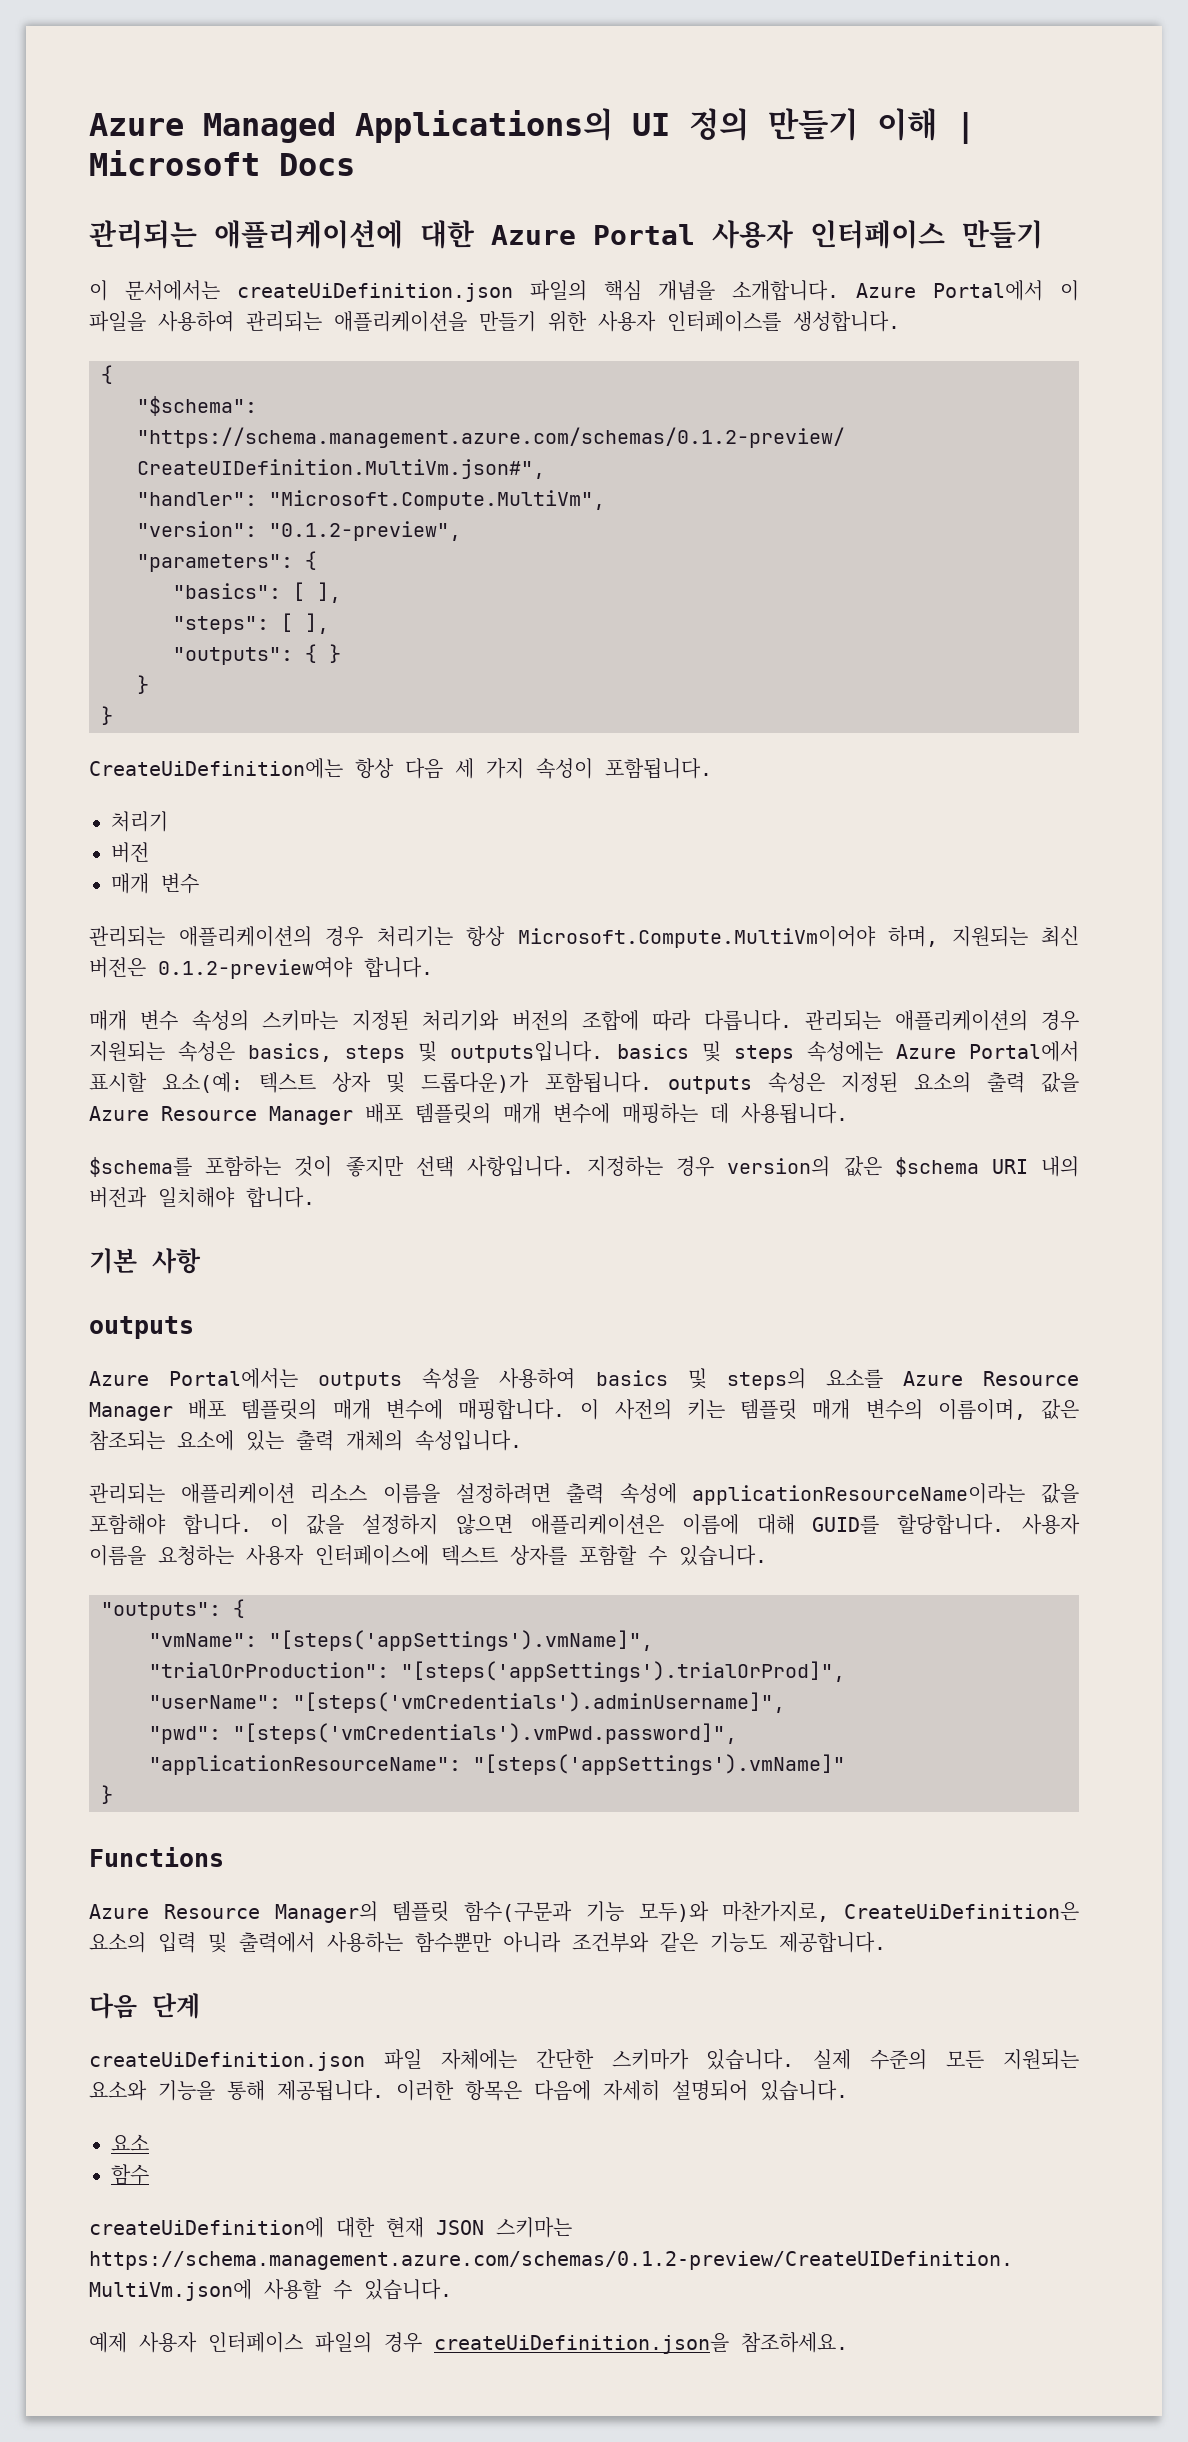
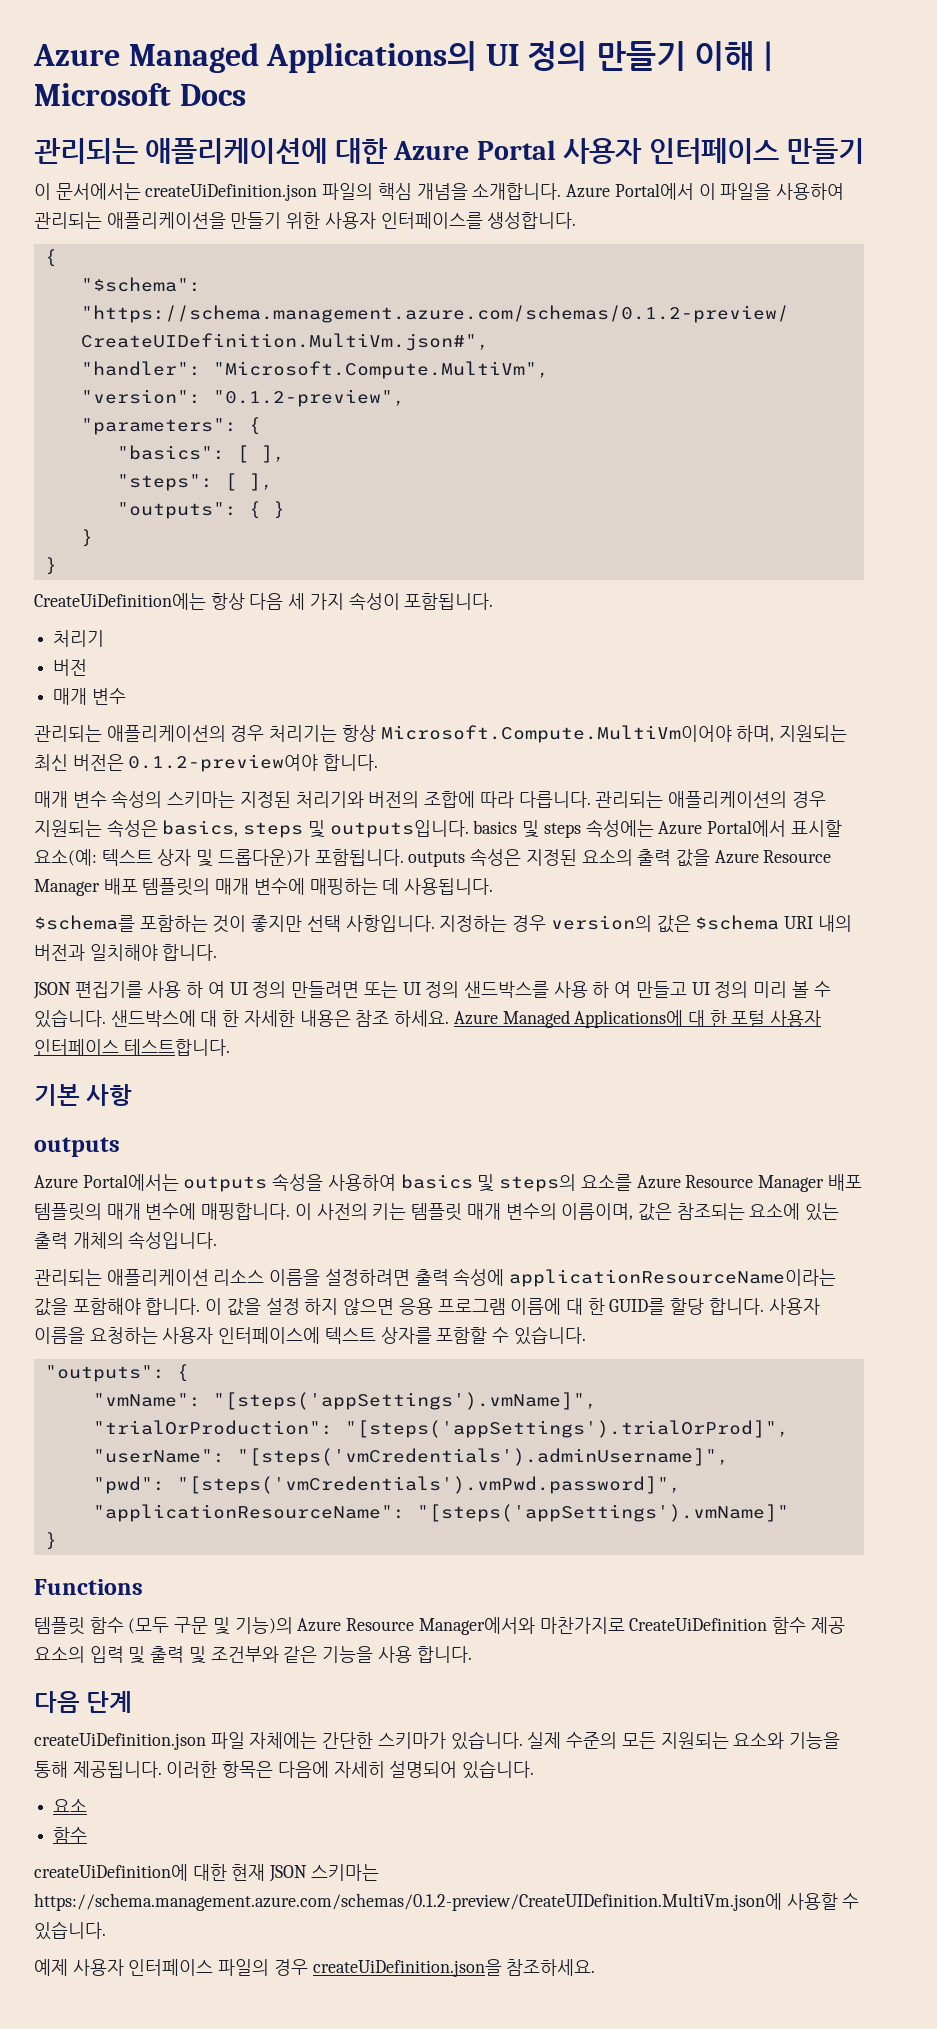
+ JSON 편집기를 사용 하 여 UI 정의 만들려면 또는 UI 정의 샌드박스를 사용 하 여 만들고 UI 정의 미리 볼 수 있습니다. 샌드박스에 대 한 자세한 내용은 참조 하세요. Azure Managed Applications에 대 한 포털 사용자 인터페이스 테스트합니다.
- 이 값을 설정하지 않으면 애플리케이션은 이름에 대해 GUID를 할당합니다.
+ 이 값을 설정 하지 않으면 응용 프로그램 이름에 대 한 GUID를 할당 합니다.
- Azure Resource Manager의 템플릿 함수(구문과 기능 모두)와 마찬가지로, CreateUiDefinition은 요소의 입력 및 출력에서 사용하는 함수뿐만 아니라 조건부와 같은 기능도 제공합니다.
+ 템플릿 함수 (모두 구문 및 기능)의 Azure Resource Manager에서와 마찬가지로 CreateUiDefinition 함수 제공 요소의 입력 및 출력 및 조건부와 같은 기능을 사용 합니다.

